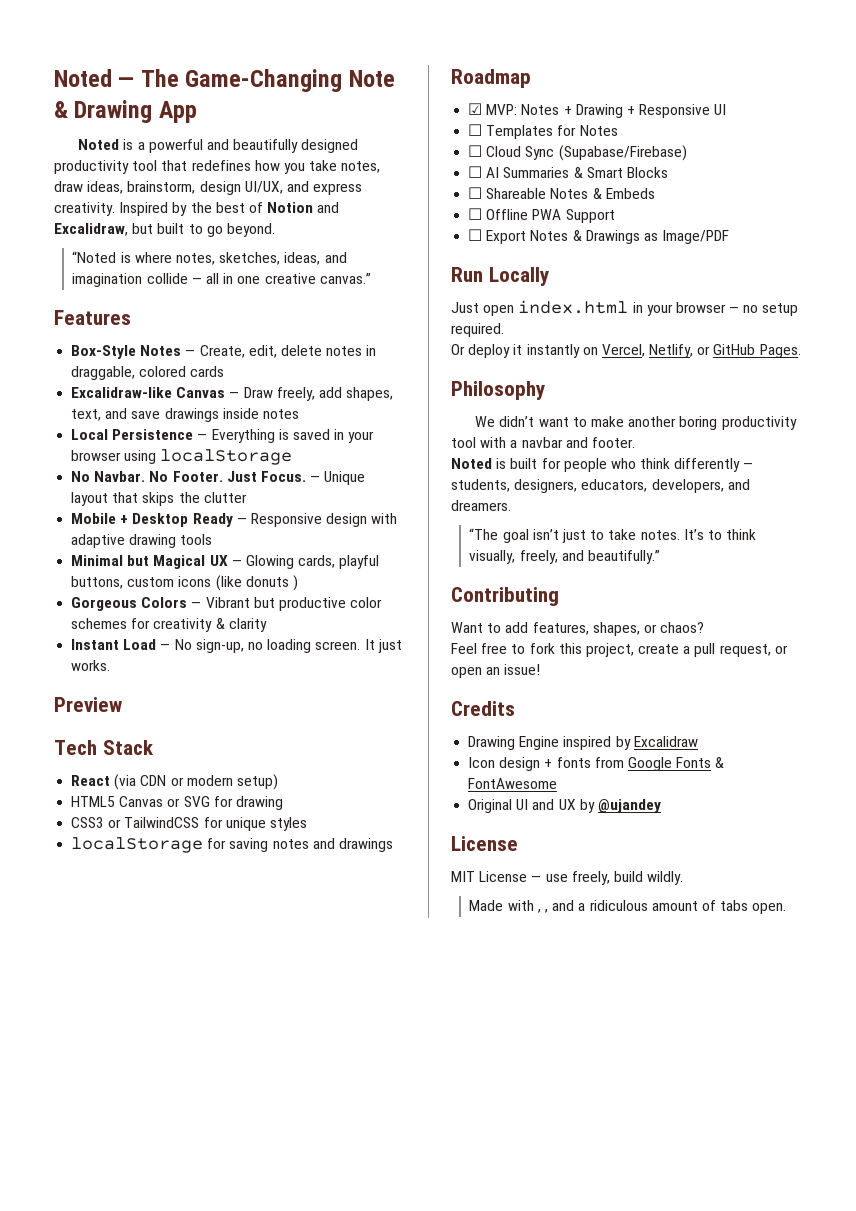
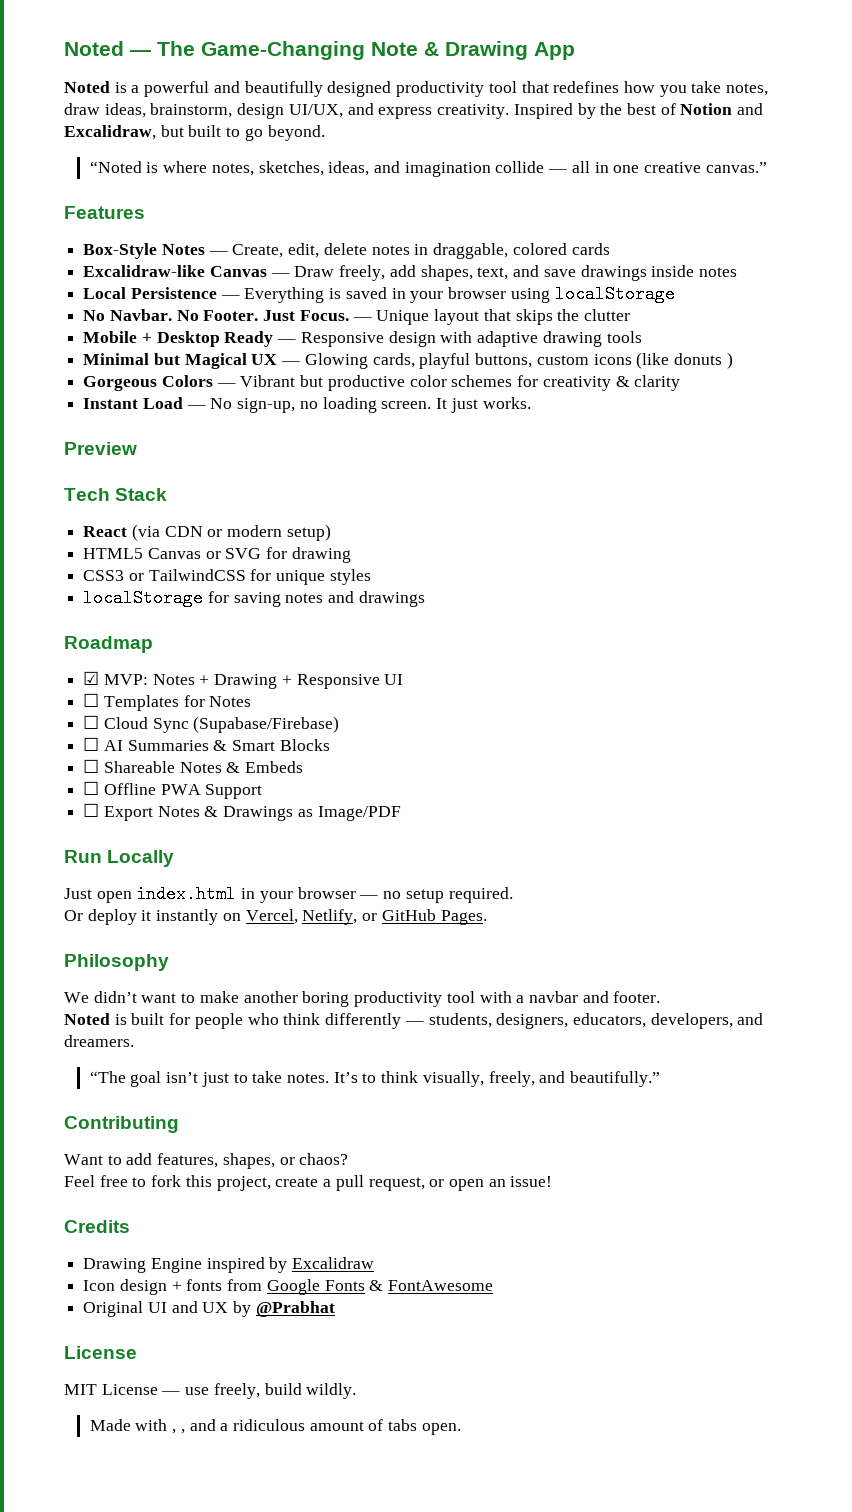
- Original UI and UX by @ujandey
+ Original UI and UX by @Prabhat

